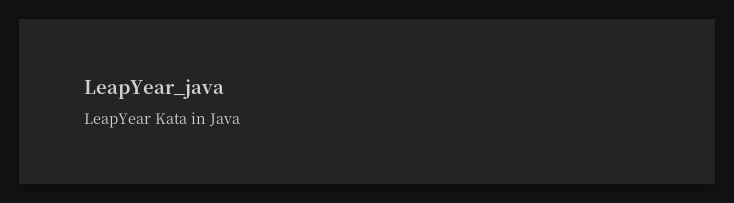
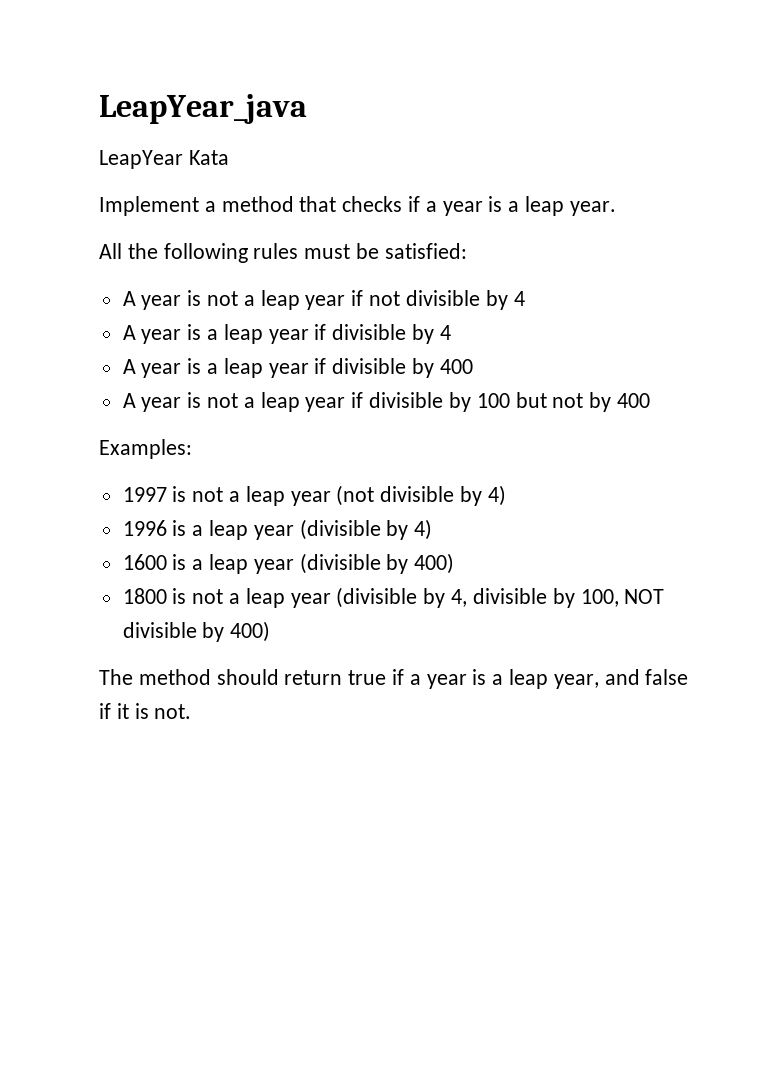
- LeapYear Kata in Java
+ LeapYear Kata
+ Implement a method that checks if a year is a leap year.
+ All the following rules must be satisfied:
+ A year is not a leap year if not divisible by 4
+ A year is a leap year if divisible by 4
+ A year is a leap year if divisible by 400
+ A year is not a leap year if divisible by 100 but not by 400
+ Examples:
+ 1997 is not a leap year (not divisible by 4)
+ 1996 is a leap year (divisible by 4)
+ 1600 is a leap year (divisible by 400)
+ 1800 is not a leap year (divisible by 4, divisible by 100, NOT divisible by 400)
+ The method should return true if a year is a leap year, and false if it is not.

